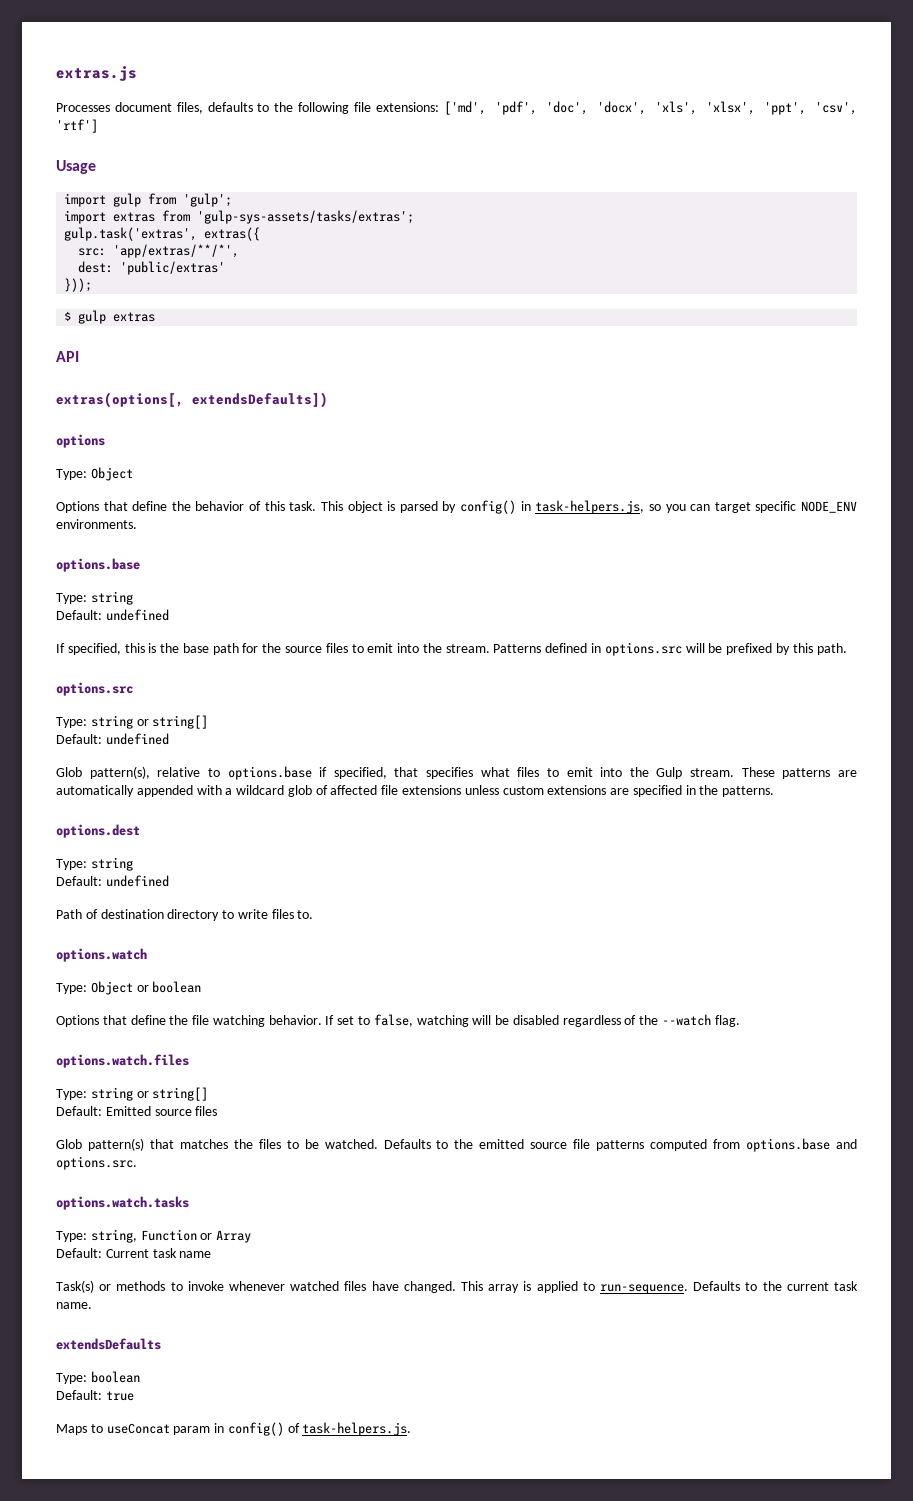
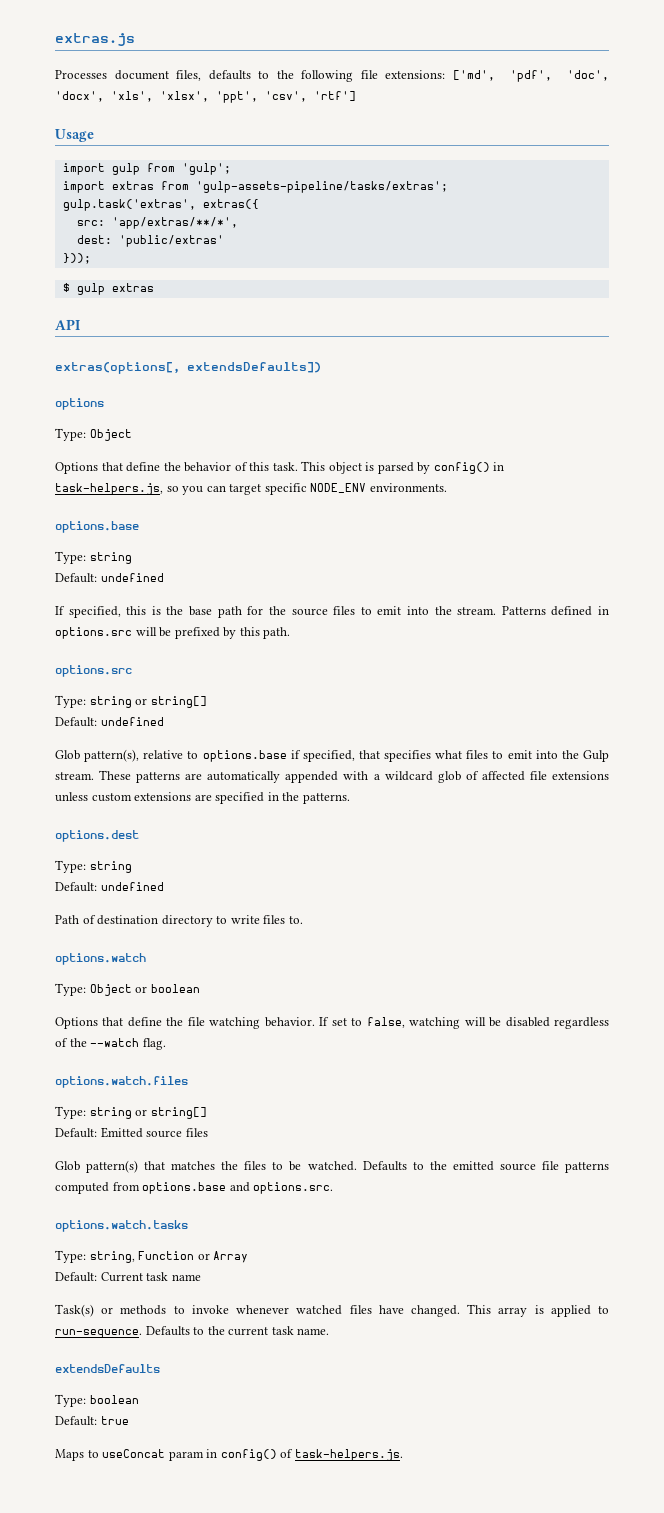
- import extras from 'gulp-sys-assets/tasks/extras';
+ import extras from 'gulp-assets-pipeline/tasks/extras';

